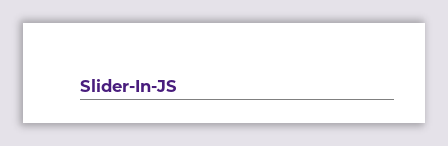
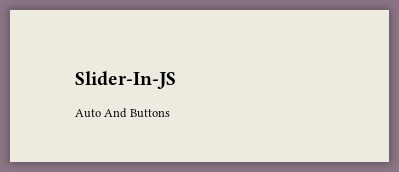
+ Auto And Buttons

